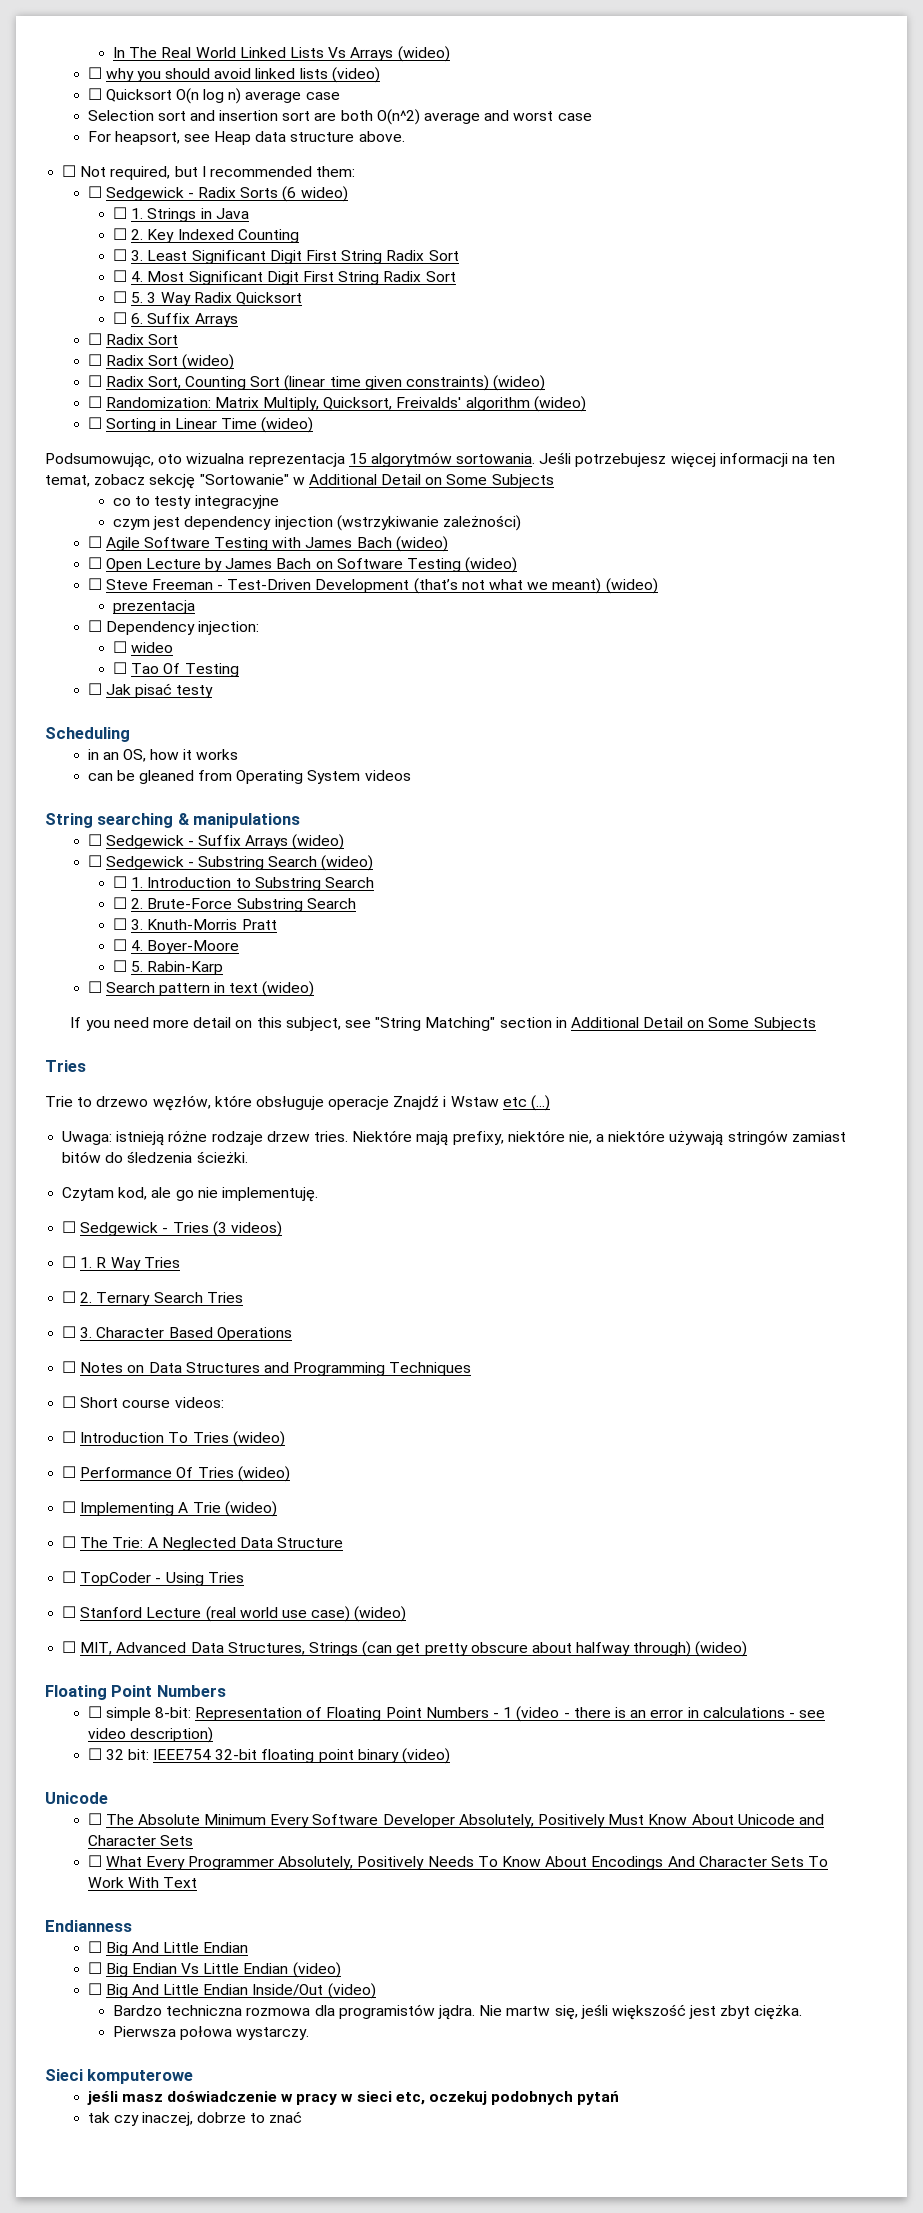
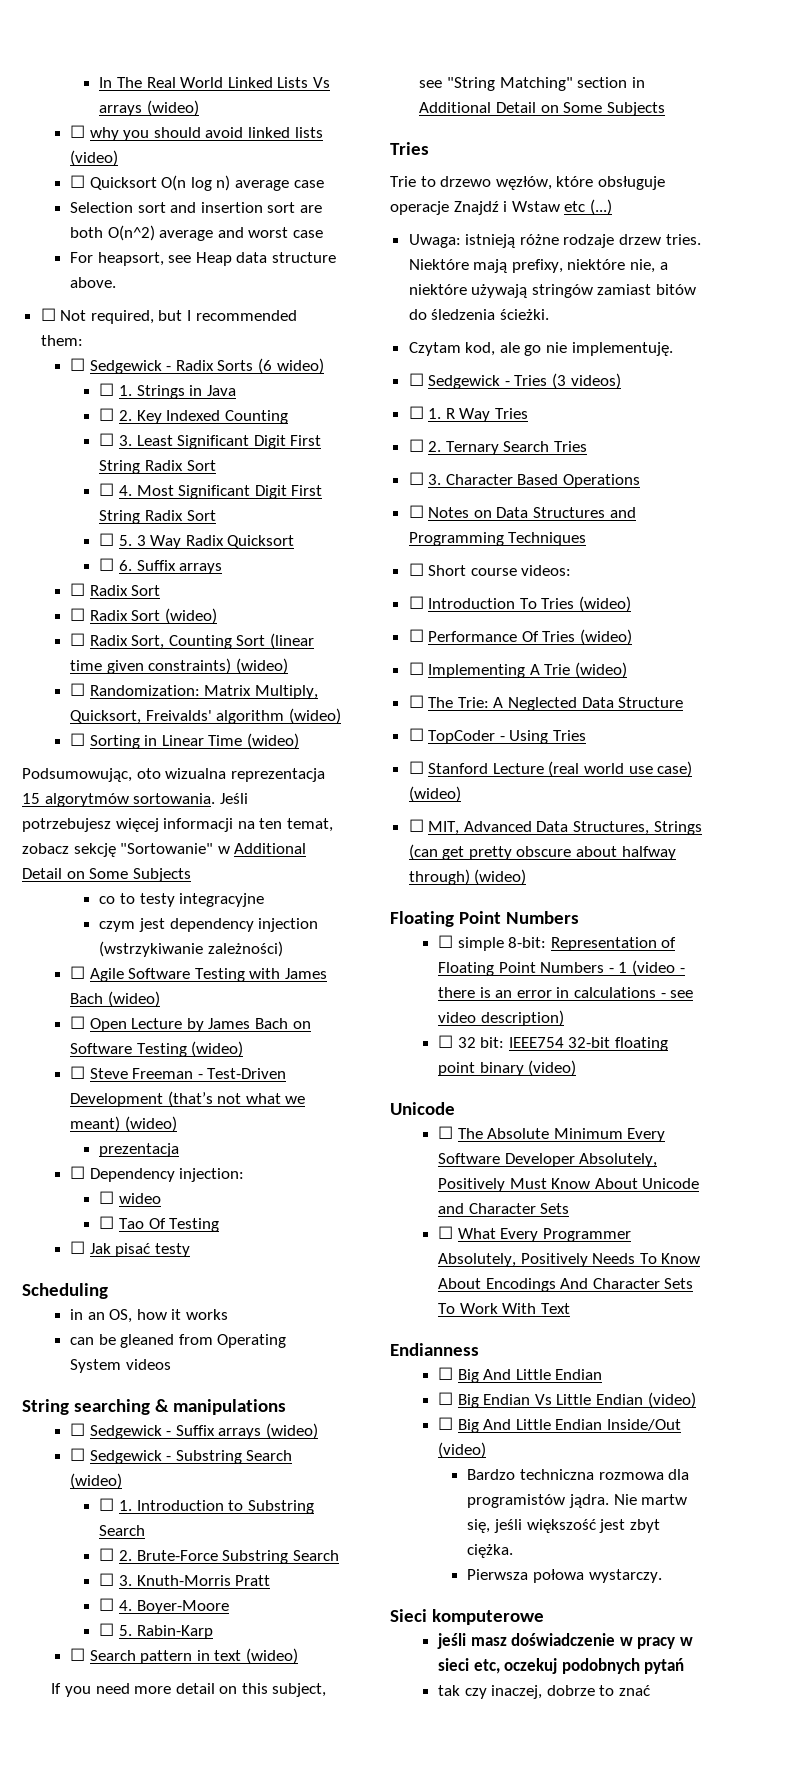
- In The Real World Linked Lists Vs Arrays (wideo)
+ In The Real World Linked Lists Vs arrays (wideo)
- ☐ 6. Suffix Arrays
+ ☐ 6. Suffix arrays
- ☐ Sedgewick - Suffix Arrays (wideo)
+ ☐ Sedgewick - Suffix arrays (wideo)

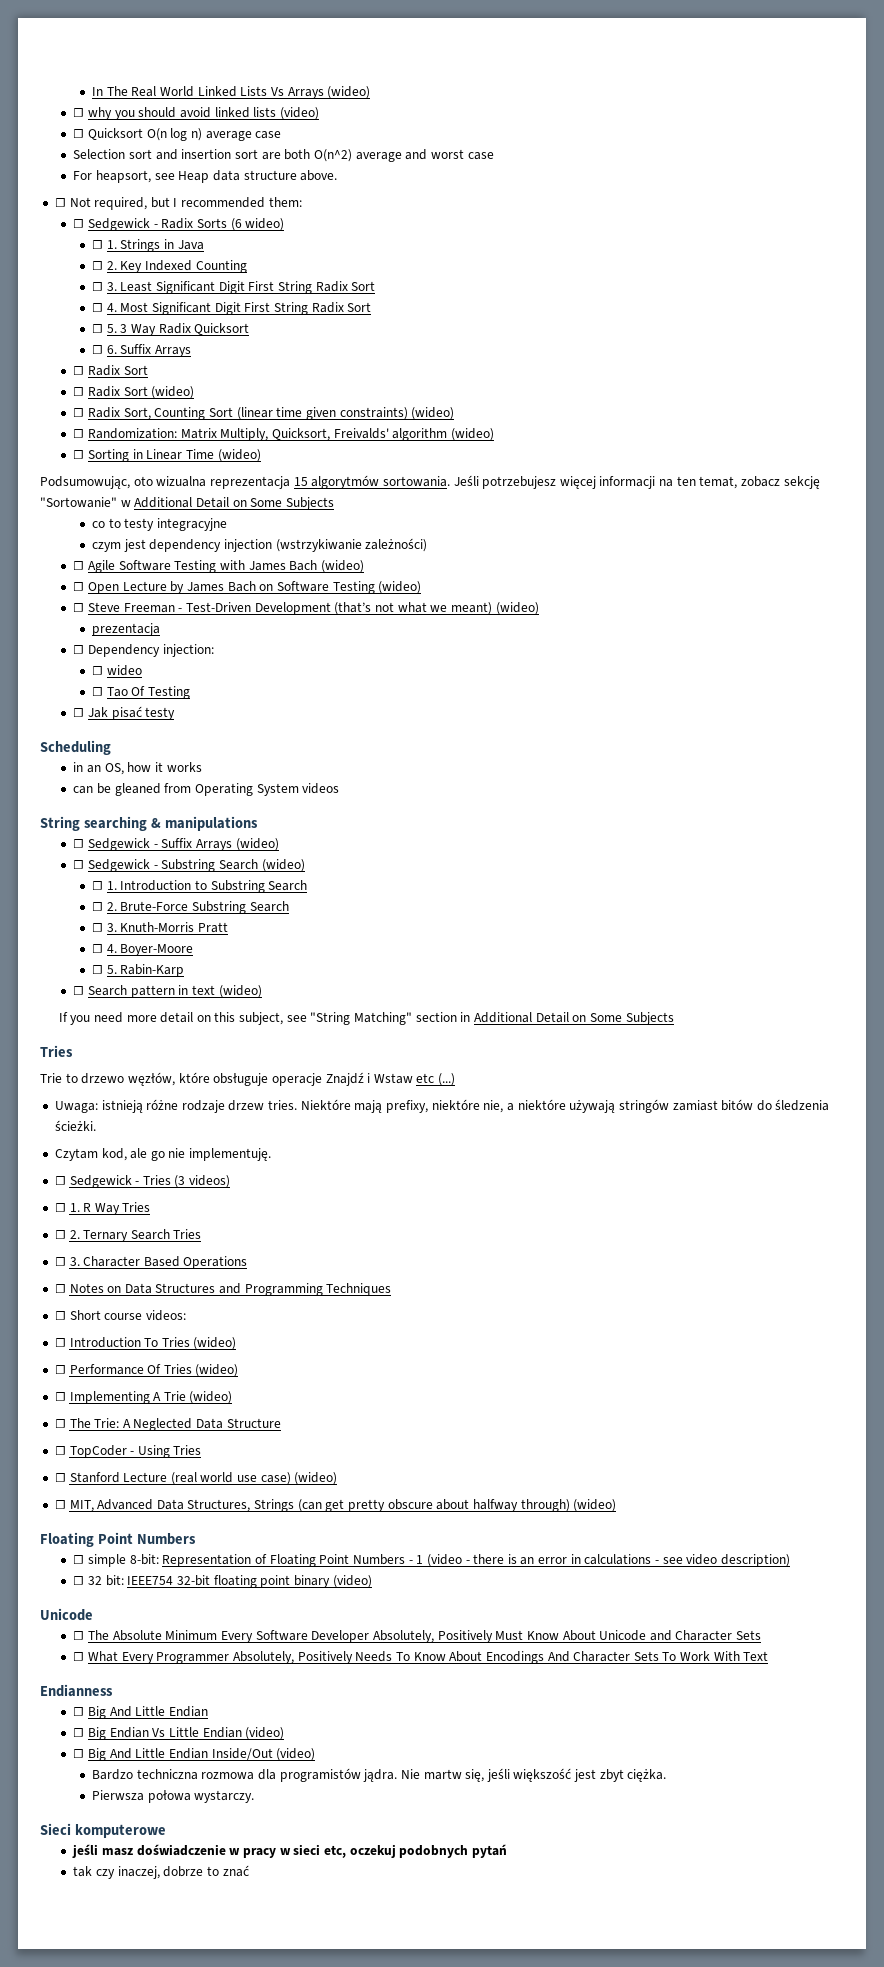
- In The Real World Linked Lists Vs arrays (wideo)
+ In The Real World Linked Lists Vs Arrays (wideo)
- ☐ 6. Suffix arrays
+ ☐ 6. Suffix Arrays
- ☐ Sedgewick - Suffix arrays (wideo)
+ ☐ Sedgewick - Suffix Arrays (wideo)

